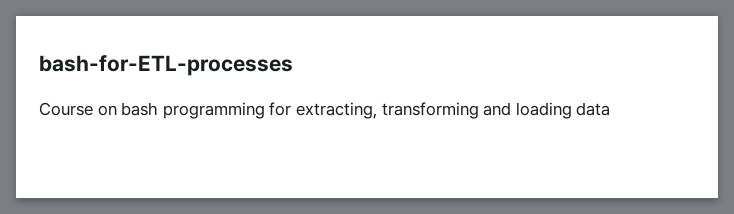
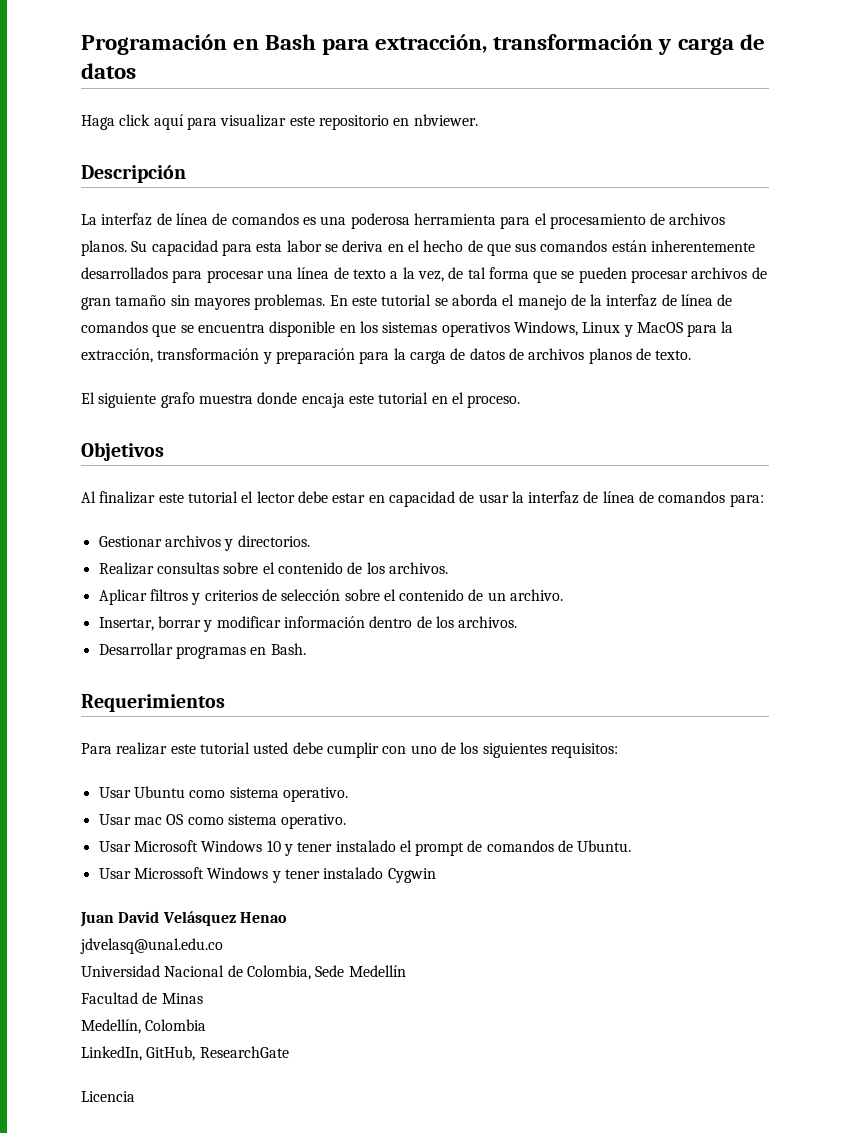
- bash-for-ETL-processes
- Course on bash programming for extracting, transforming and loading data
+ Programación en Bash para extracción, transformación y carga de datos
+ Haga click aquí para visualizar este repositorio en nbviewer.
+ Descripción
+ La interfaz de línea de comandos es una poderosa herramienta para el procesamiento de archivos planos. Su capacidad para esta labor se deriva en el hecho de que sus comandos están inherentemente desarrollados para procesar una línea de texto a la vez, de tal forma que se pueden procesar archivos de gran tamaño sin mayores problemas. En este tutorial se aborda el manejo de la interfaz de línea de comandos que se encuentra disponible en los sistemas operativos Windows, Linux y MacOS para la extracción, transformación y preparación para la carga de datos de archivos planos de texto.
+ El siguiente grafo muestra donde encaja este tutorial en el proceso.
+ Objetivos
+ Al finalizar este tutorial el lector debe estar en capacidad de usar la interfaz de línea de comandos para:
+ Gestionar archivos y directorios.
+ Realizar consultas sobre el contenido de los archivos.
+ Aplicar filtros y criterios de selección sobre el contenido de un archivo.
+ Insertar, borrar y modificar información dentro de los archivos.
+ Desarrollar programas en Bash.
+ Requerimientos
+ Para realizar este tutorial usted debe cumplir con uno de los siguientes requisitos:
+ Usar Ubuntu como sistema operativo.
+ Usar mac OS como sistema operativo.
+ Usar Microsoft Windows 10 y tener instalado el prompt de comandos de Ubuntu.
+ Usar Microssoft Windows y tener instalado Cygwin
+ Juan David Velásquez Henao
+ jdvelasq@unal.edu.co
+ Universidad Nacional de Colombia, Sede Medellín
+ Facultad de Minas
+ Medellín, Colombia
+ LinkedIn, GitHub, ResearchGate
+ Licencia

